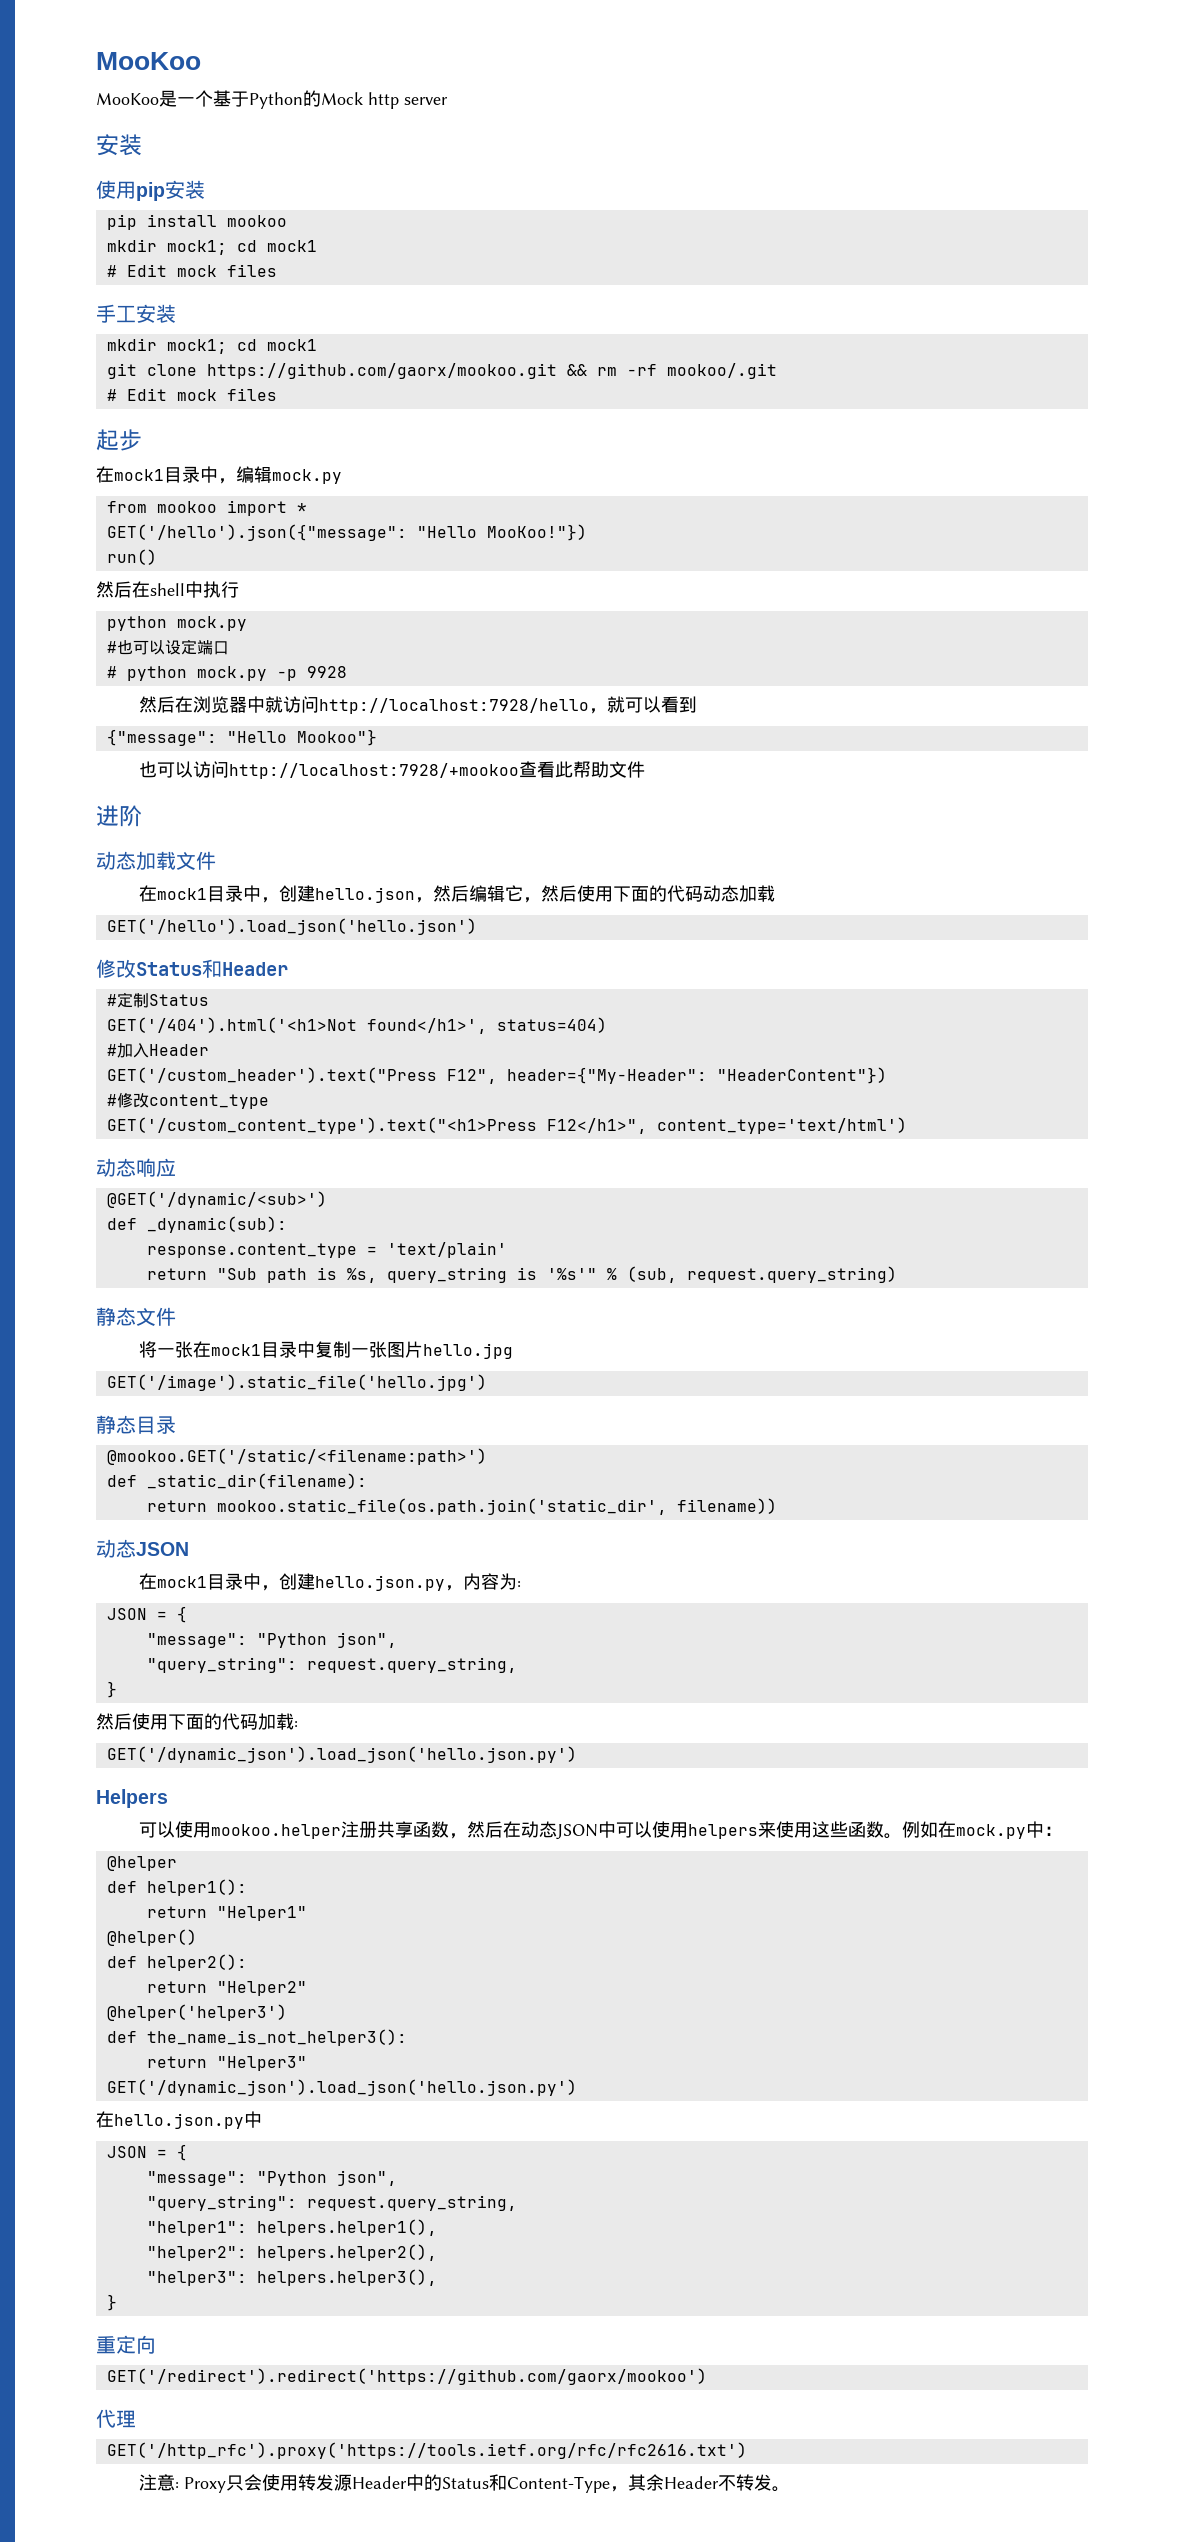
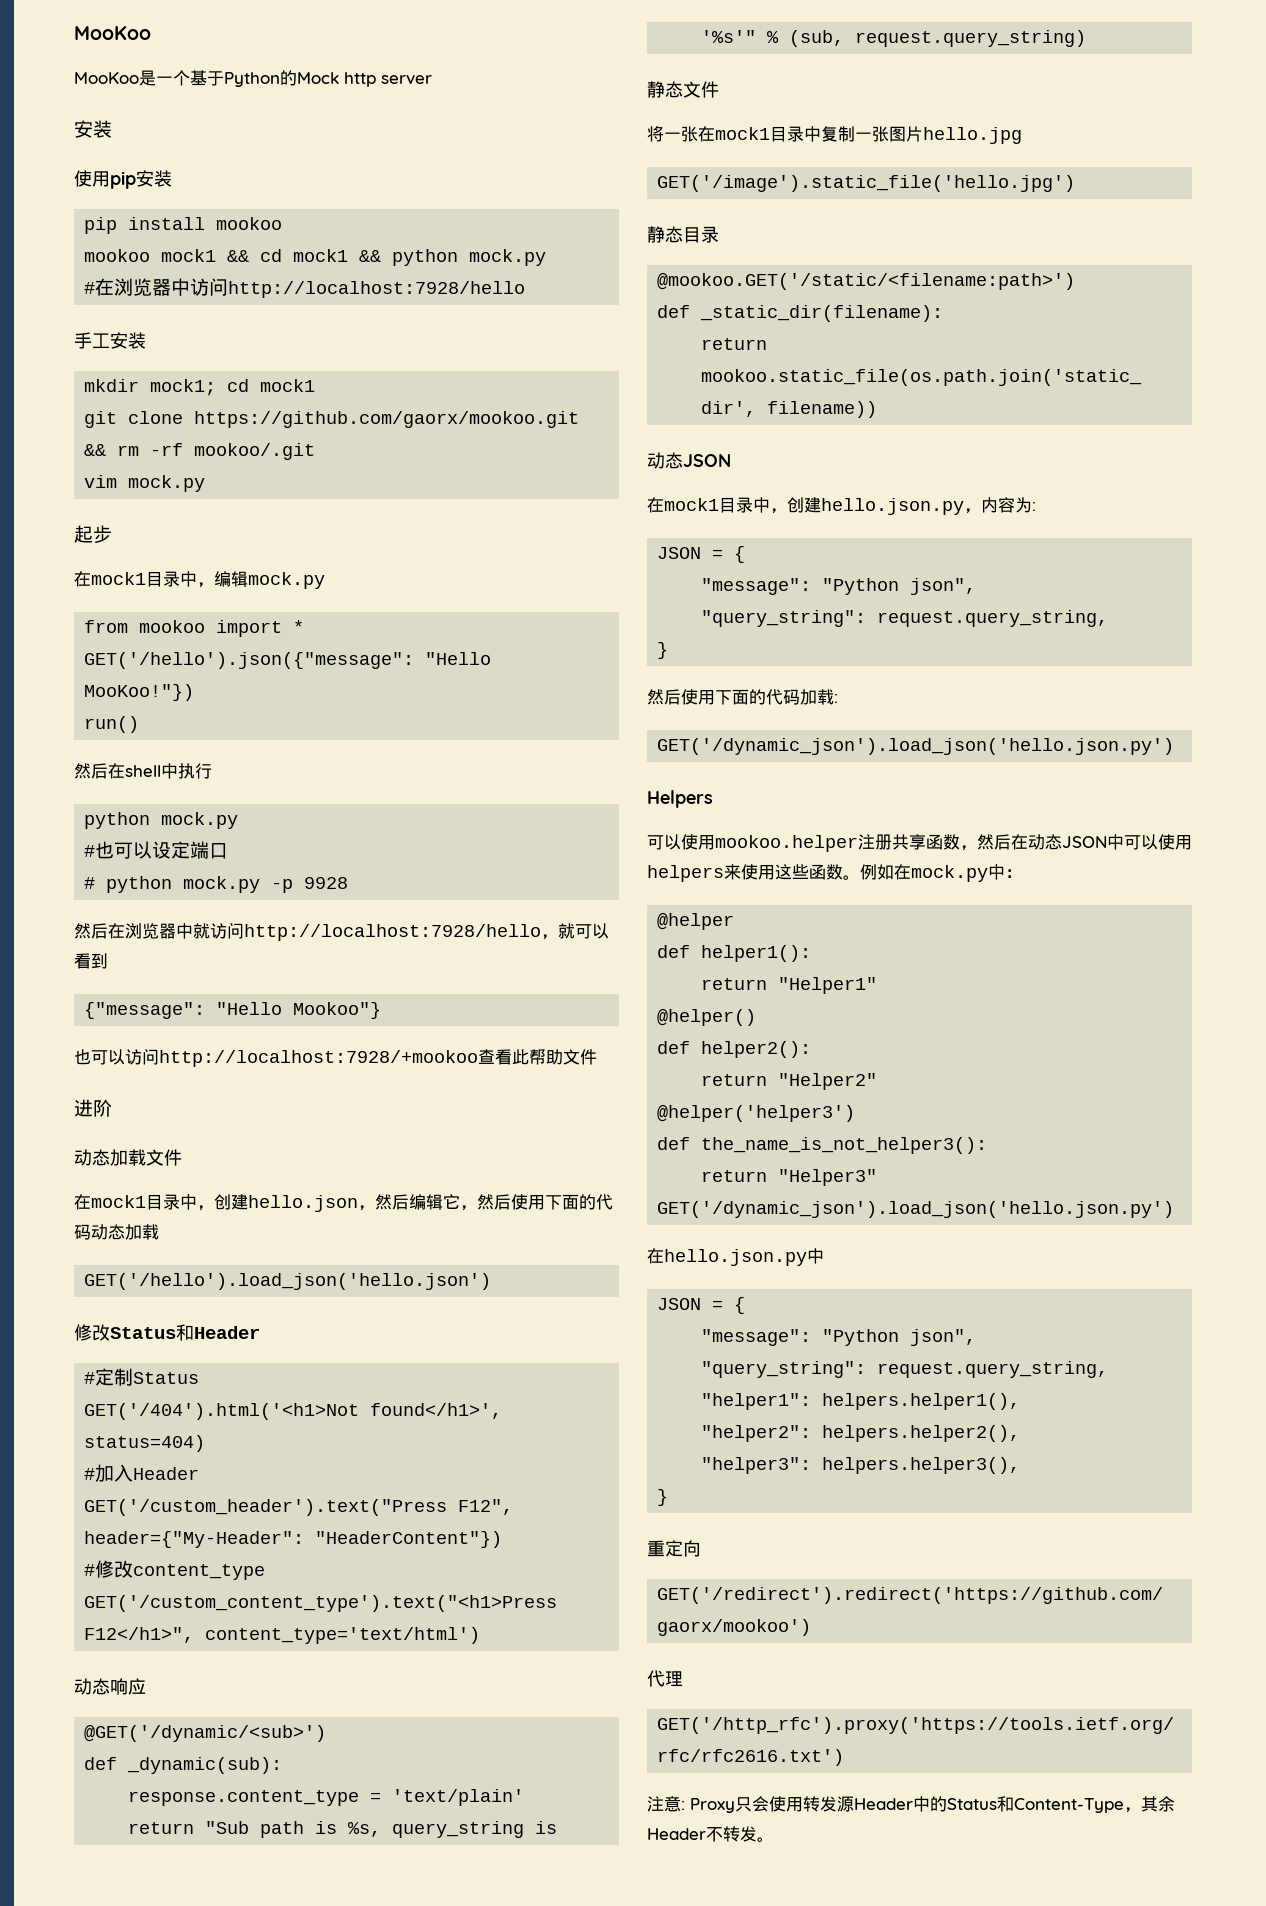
  pip install mookoo
- mkdir mock1; cd mock1
- # Edit mock files
+ mookoo mock1 && cd mock1 && python mock.py
+ #在浏览器中访问http://localhost:7928/hello
  git clone https://github.com/gaorx/mookoo.git && rm -rf mookoo/.git
- # Edit mock files
+ vim mock.py

